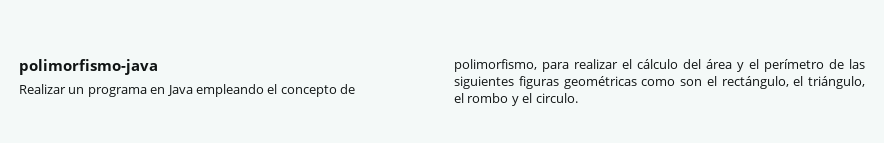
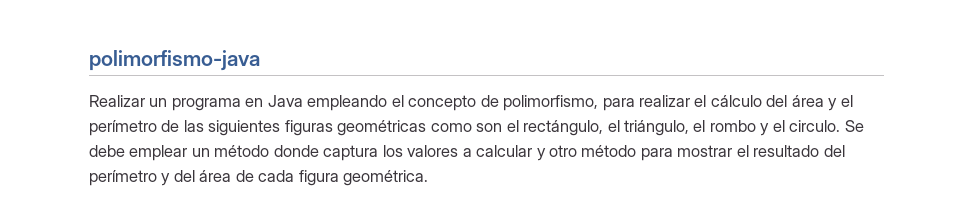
+ Se debe emplear un método donde captura los valores a calcular y otro método para mostrar el resultado del perímetro y del área de cada figura geométrica.

